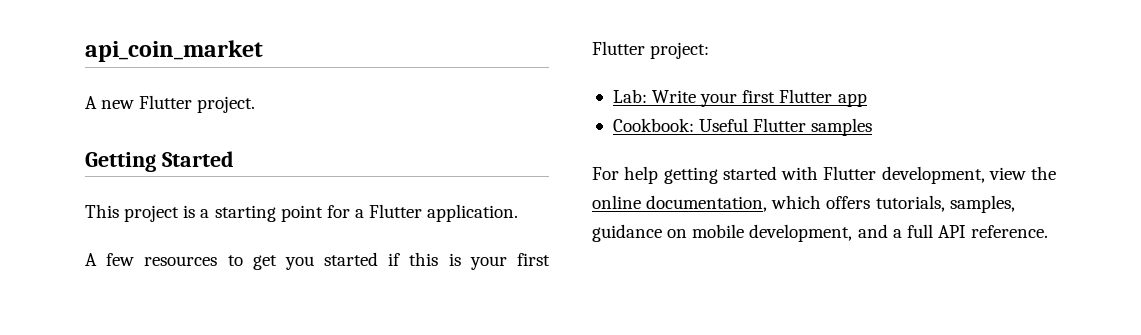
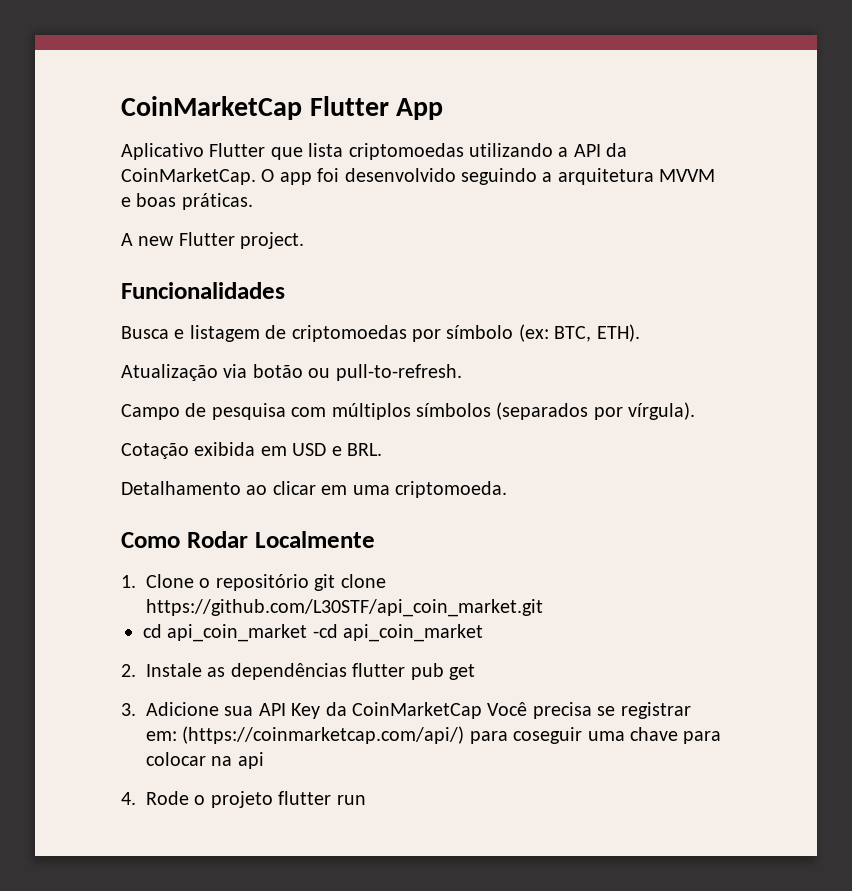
- api_coin_market
+ CoinMarketCap Flutter App
+ Aplicativo Flutter que lista criptomoedas utilizando a API da CoinMarketCap. O app foi desenvolvido seguindo a arquitetura MVVM e boas práticas.
  A new Flutter project.
- Getting Started
- This project is a starting point for a Flutter application.
- A few resources to get you started if this is your first Flutter project:
- Lab: Write your first Flutter app
- Cookbook: Useful Flutter samples
- For help getting started with Flutter development, view the online documentation, which offers tutorials, samples, guidance on mobile development, and a full API reference.
+ Funcionalidades
+ Busca e listagem de criptomoedas por símbolo (ex: BTC, ETH).
+ Atualização via botão ou pull-to-refresh.
+ Campo de pesquisa com múltiplos símbolos (separados por vírgula).
+ Cotação exibida em USD e BRL.
+ Detalhamento ao clicar em uma criptomoeda.
+ Como Rodar Localmente
+ 1. Clone o repositório git clone https://github.com/L30STF/api_coin_market.git
+ cd api_coin_market -cd api_coin_market
+ 2. Instale as dependências flutter pub get
+ 3. Adicione sua API Key da CoinMarketCap Você precisa se registrar em: (https://coinmarketcap.com/api/) para coseguir uma chave para colocar na api
+ 4. Rode o projeto flutter run

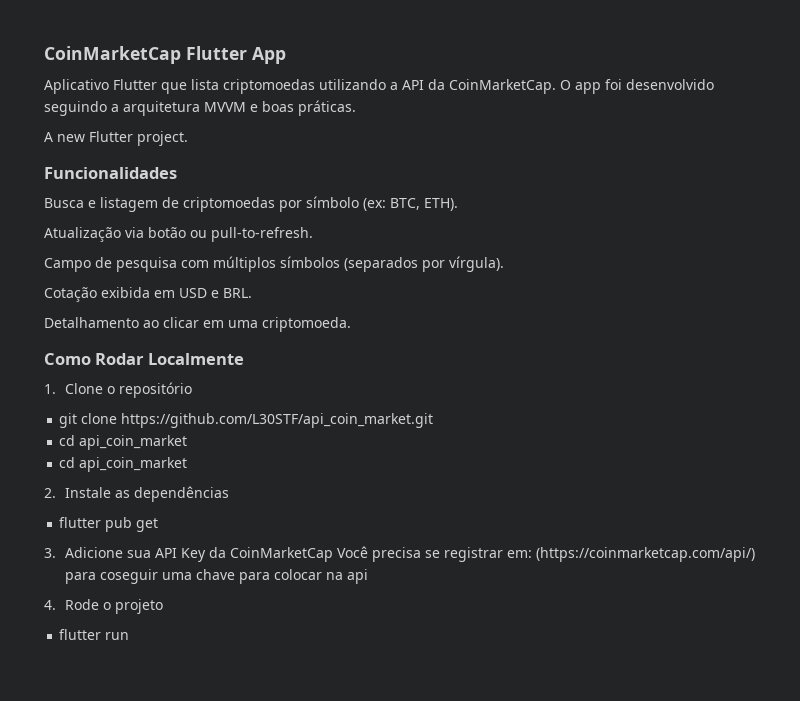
- 1. Clone o repositório git clone https://github.com/L30STF/api_coin_market.git
- cd api_coin_market -cd api_coin_market
+ 1. Clone o repositório
+ git clone https://github.com/L30STF/api_coin_market.git
+ cd api_coin_market
+ cd api_coin_market
- 2. Instale as dependências flutter pub get
+ 2. Instale as dependências
+ flutter pub get
- 4. Rode o projeto flutter run
+ 4. Rode o projeto
+ flutter run

